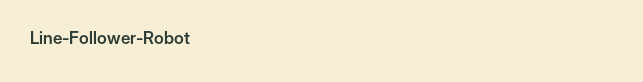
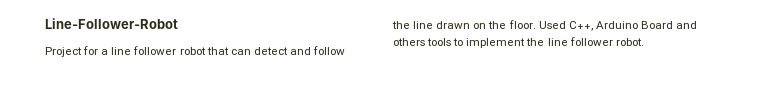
+ Project for a line follower robot that can detect and follow the line drawn on the floor. Used C++, Arduino Board and others tools to implement the line follower robot.

